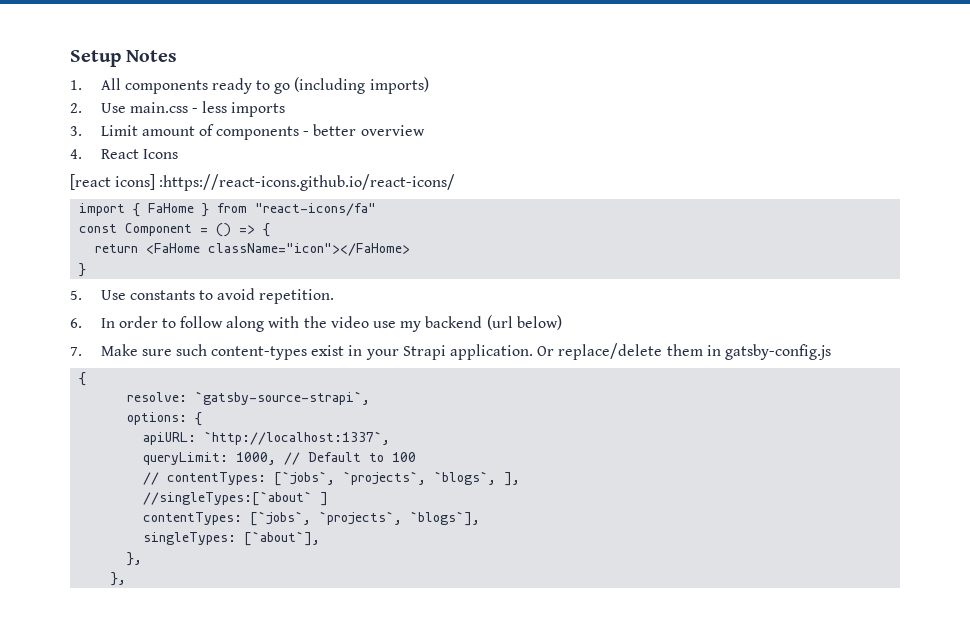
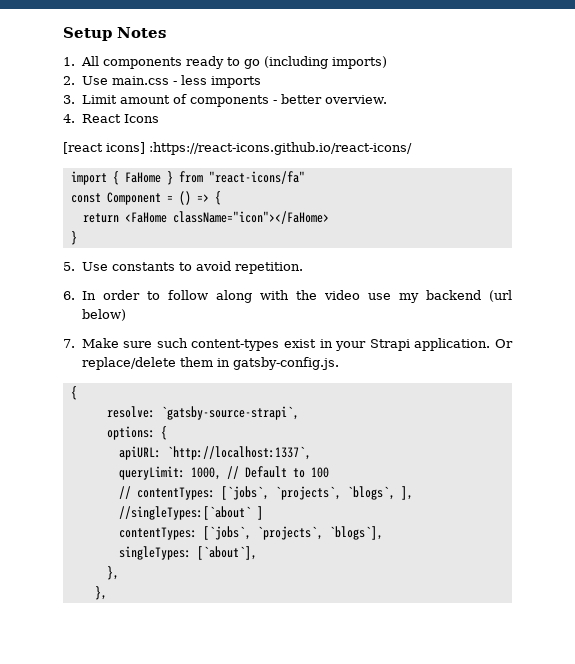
- 3. Limit amount of components - better overview
+ 3. Limit amount of components - better overview.
- Or replace/delete them in gatsby-config.js
+ Or replace/delete them in gatsby-config.js.

